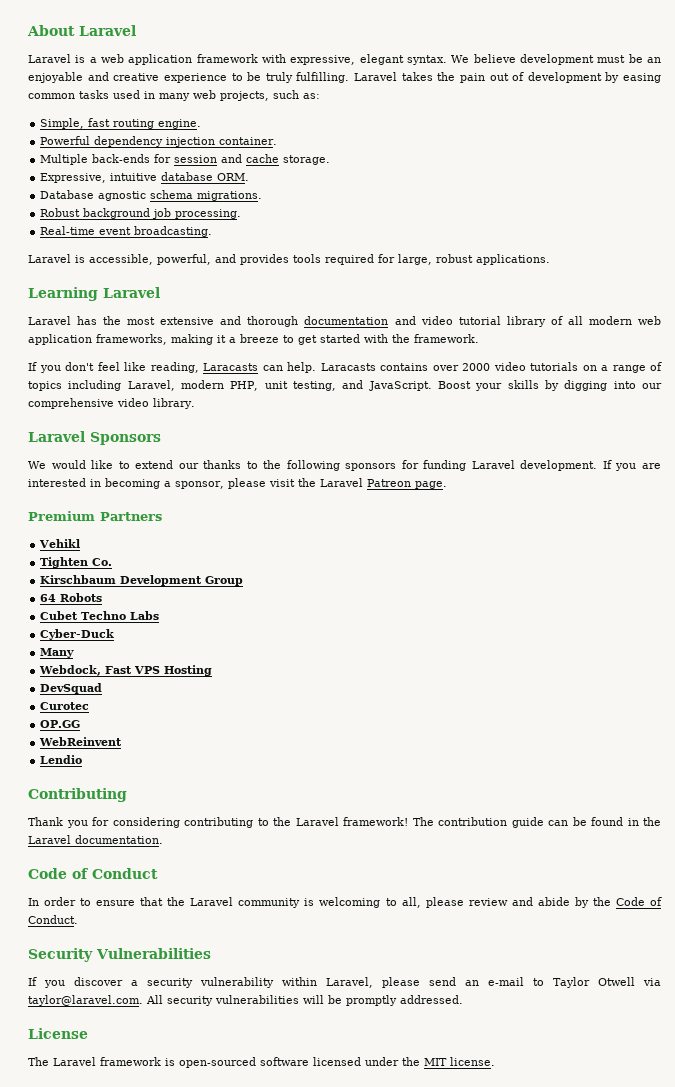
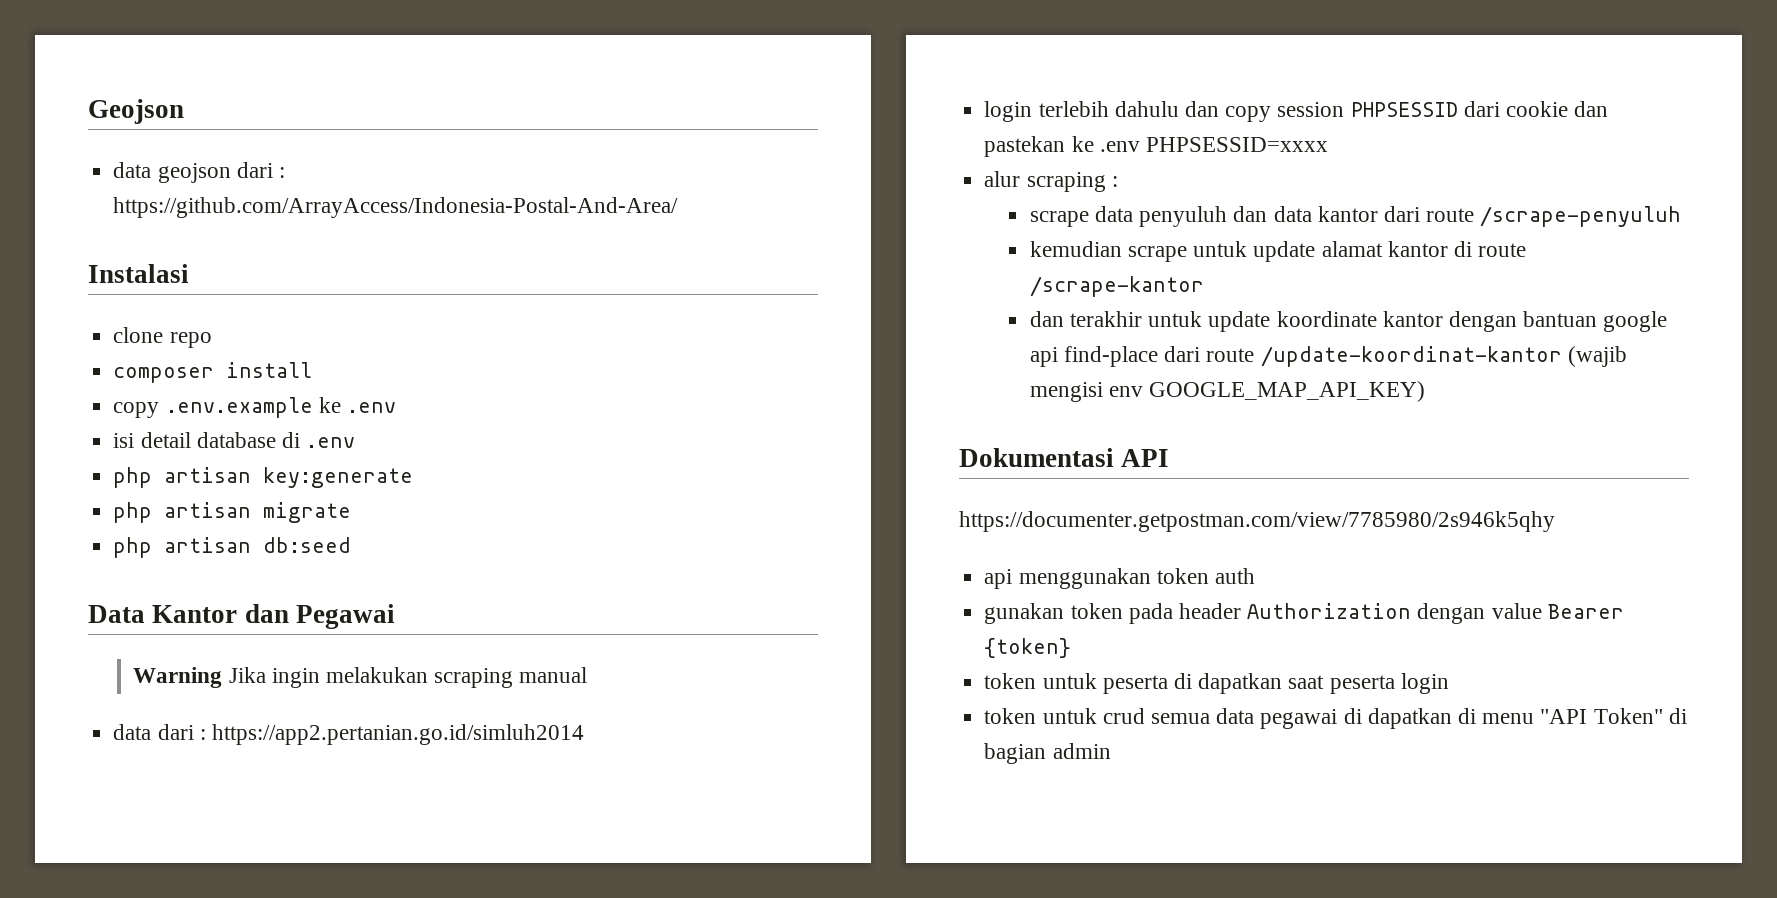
- About Laravel
- Laravel is a web application framework with expressive, elegant syntax. We believe development must be an enjoyable and creative experience to be truly fulfilling. Laravel takes the pain out of development by easing common tasks used in many web projects, such as:
- Simple, fast routing engine.
- Powerful dependency injection container.
- Multiple back-ends for session and cache storage.
- Expressive, intuitive database ORM.
- Database agnostic schema migrations.
- Robust background job processing.
- Real-time event broadcasting.
- Laravel is accessible, powerful, and provides tools required for large, robust applications.
- Learning Laravel
- Laravel has the most extensive and thorough documentation and video tutorial library of all modern web application frameworks, making it a breeze to get started with the framework.
- If you don't feel like reading, Laracasts can help. Laracasts contains over 2000 video tutorials on a range of topics including Laravel, modern PHP, unit testing, and JavaScript. Boost your skills by digging into our comprehensive video library.
- Laravel Sponsors
- We would like to extend our thanks to the following sponsors for funding Laravel development. If you are interested in becoming a sponsor, please visit the Laravel Patreon page.
- Premium Partners
- Vehikl
- Tighten Co.
- Kirschbaum Development Group
- 64 Robots
- Cubet Techno Labs
- Cyber-Duck
- Many
- Webdock, Fast VPS Hosting
- DevSquad
- Curotec
- OP.GG
- WebReinvent
- Lendio
- Contributing
- Thank you for considering contributing to the Laravel framework! The contribution guide can be found in the Laravel documentation.
- Code of Conduct
- In order to ensure that the Laravel community is welcoming to all, please review and abide by the Code of Conduct.
- Security Vulnerabilities
- If you discover a security vulnerability within Laravel, please send an e-mail to Taylor Otwell via taylor@laravel.com. All security vulnerabilities will be promptly addressed.
- License
- The Laravel framework is open-sourced software licensed under the MIT license.
+ Geojson
+ data geojson dari : https://github.com/ArrayAccess/Indonesia-Postal-And-Area/
+ Instalasi
+ clone repo
+ composer install
+ copy .env.example ke .env
+ isi detail database di .env
+ php artisan key:generate
+ php artisan migrate
+ php artisan db:seed
+ Data Kantor dan Pegawai
+ Warning Jika ingin melakukan scraping manual
+ data dari : https://app2.pertanian.go.id/simluh2014
+ login terlebih dahulu dan copy session PHPSESSID dari cookie dan pastekan ke .env PHPSESSID=xxxx
+ alur scraping :
+ scrape data penyuluh dan data kantor dari route /scrape-penyuluh
+ kemudian scrape untuk update alamat kantor di route /scrape-kantor
+ dan terakhir untuk update koordinate kantor dengan bantuan google api find-place dari route /update-koordinat-kantor (wajib mengisi env GOOGLE_MAP_API_KEY)
+ Dokumentasi API
+ https://documenter.getpostman.com/view/7785980/2s946k5qhy
+ api menggunakan token auth
+ gunakan token pada header Authorization dengan value Bearer {token}
+ token untuk peserta di dapatkan saat peserta login
+ token untuk crud semua data pegawai di dapatkan di menu "API Token" di bagian admin

